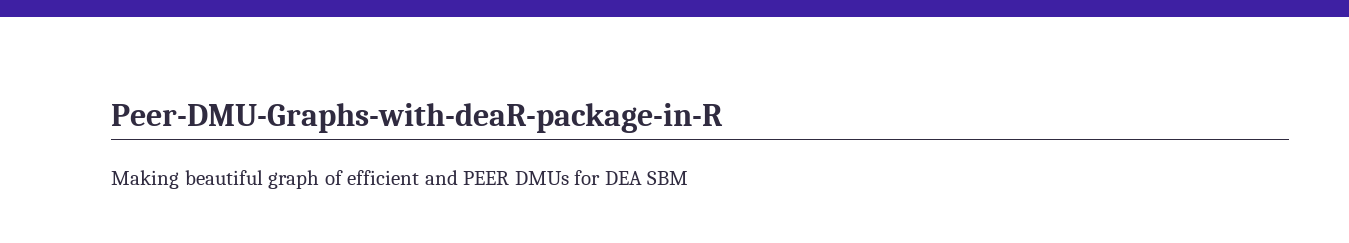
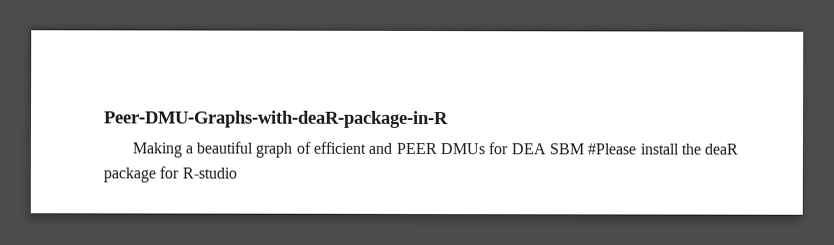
- Making beautiful graph of efficient and PEER DMUs for DEA SBM
+ Making a beautiful graph of efficient and PEER DMUs for DEA SBM #Please install the deaR package for R-studio

